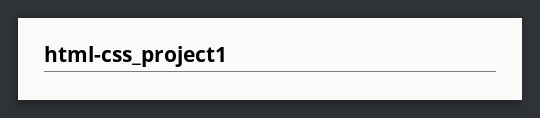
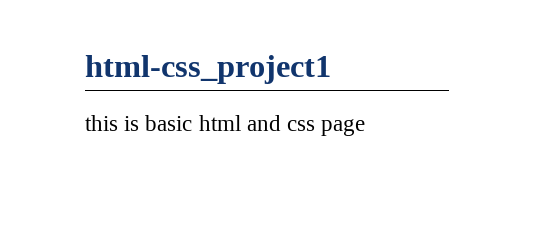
+ this is basic html and css page

